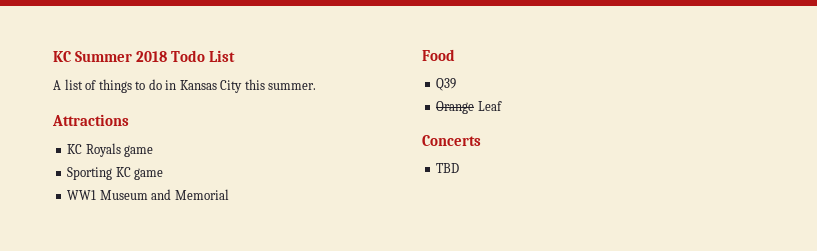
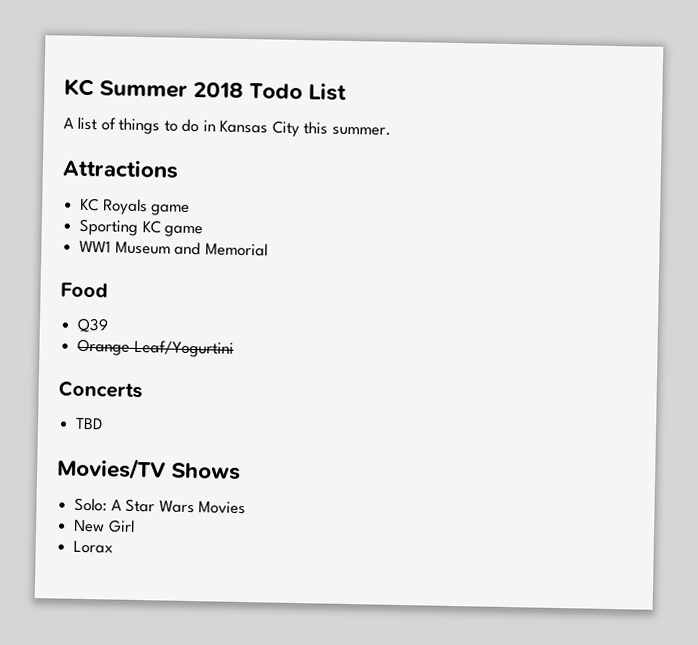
- Orange Leaf
+ Orange Leaf/Yogurtini
+ Movies/TV Shows
+ Solo: A Star Wars Movies
+ New Girl
+ Lorax

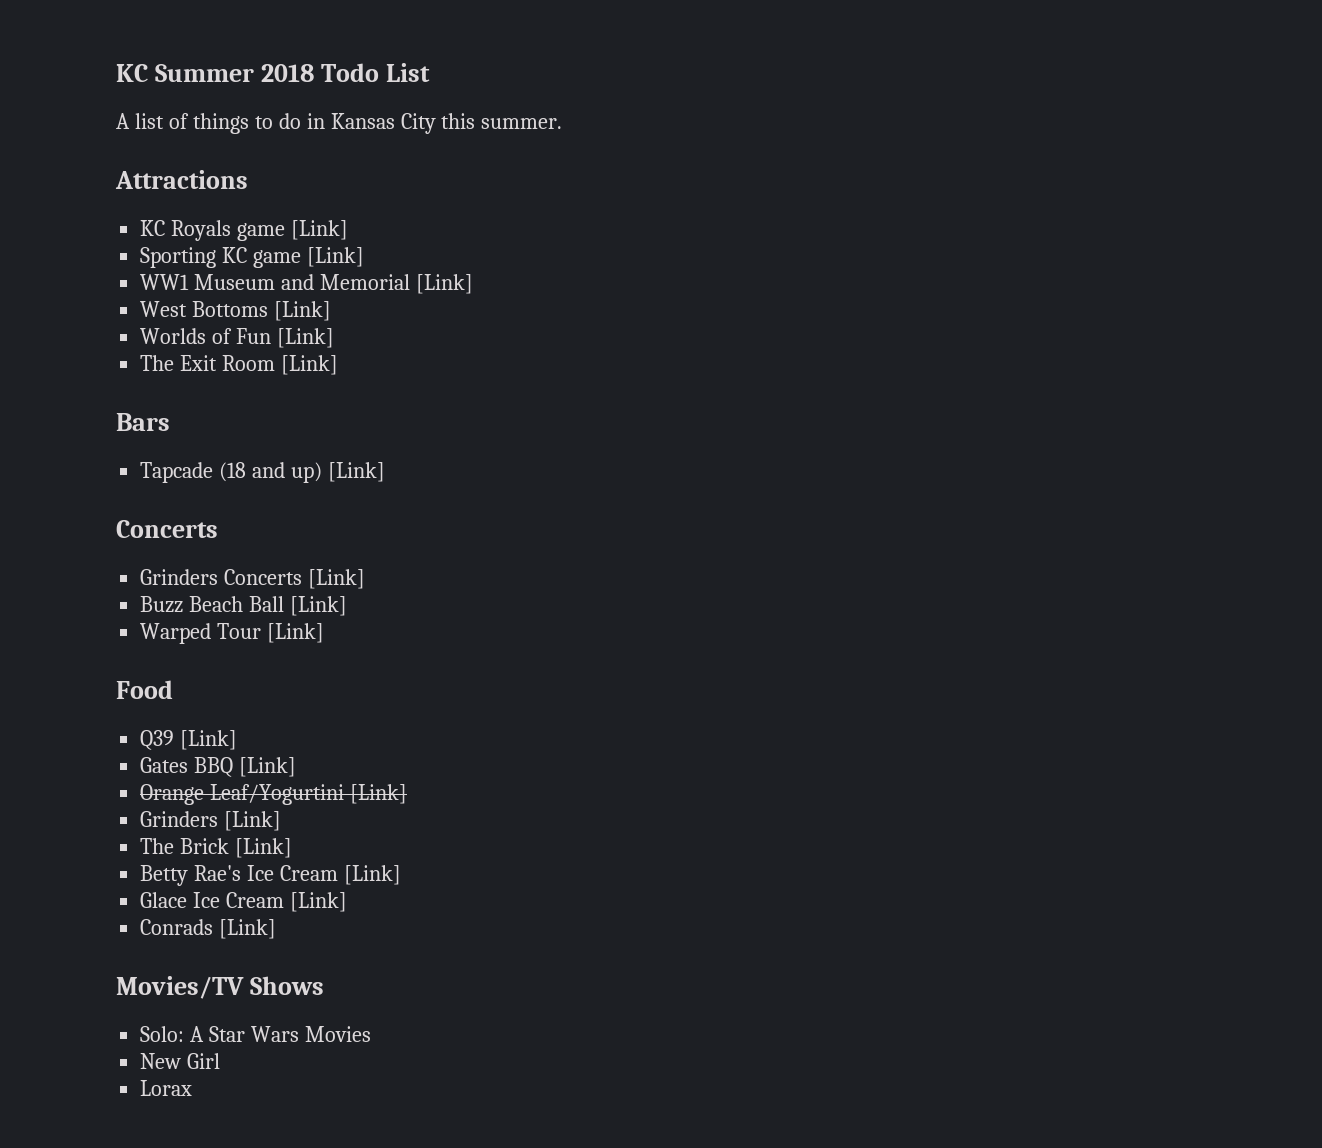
- KC Royals game
+ KC Royals game [Link]
- Sporting KC game
+ Sporting KC game [Link]
- WW1 Museum and Memorial
+ WW1 Museum and Memorial [Link]
+ West Bottoms [Link]
+ Worlds of Fun [Link]
+ The Exit Room [Link]
+ Bars
+ Tapcade (18 and up) [Link]
+ Concerts
+ Grinders Concerts [Link]
+ Buzz Beach Ball [Link]
+ Warped Tour [Link]
  Food
- Q39
- Orange Leaf/Yogurtini
- Concerts
- TBD
+ Q39 [Link]
+ Gates BBQ [Link]
+ Orange Leaf/Yogurtini [Link]
+ Grinders [Link]
+ The Brick [Link]
+ Betty Rae's Ice Cream [Link]
+ Glace Ice Cream [Link]
+ Conrads [Link]

